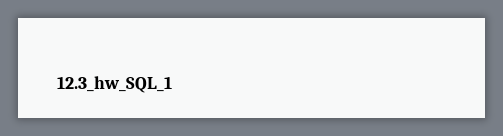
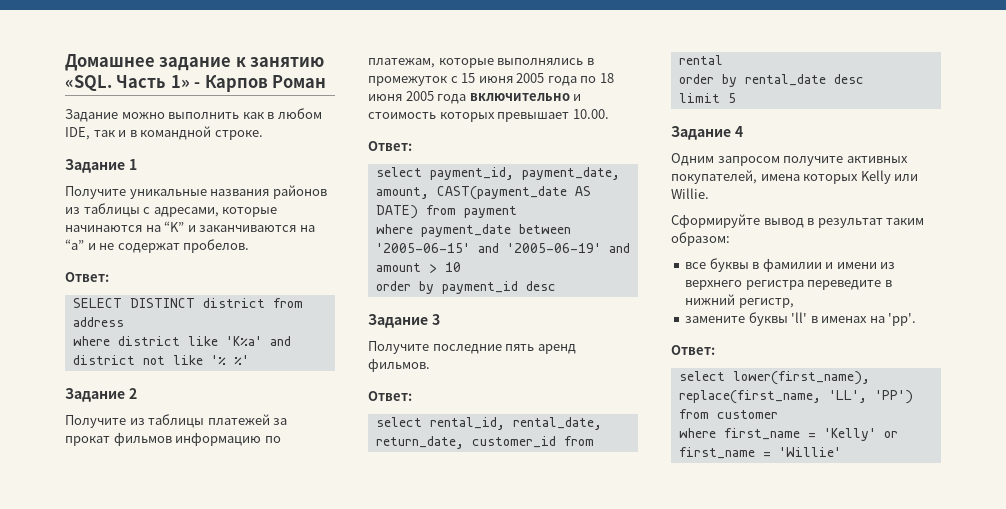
- 12.3_hw_SQL_1
+ Домашнее задание к занятию «SQL. Часть 1» - Карпов Роман
+ Задание можно выполнить как в любом IDE, так и в командной строке.
+ Задание 1
+ Получите уникальные названия районов из таблицы с адресами, которые начинаются на “K” и заканчиваются на “a” и не содержат пробелов.
+ Ответ:
+ SELECT DISTINCT district from address
+ where district like 'K%a' and district not like '% %'
+ Задание 2
+ Получите из таблицы платежей за прокат фильмов информацию по платежам, которые выполнялись в промежуток с 15 июня 2005 года по 18 июня 2005 года включительно и стоимость которых превышает 10.00.
+ Ответ:
+ select payment_id, payment_date, amount, CAST(payment_date AS DATE) from payment
+ where payment_date between '2005-06-15' and '2005-06-19' and amount > 10
+ order by payment_id desc
+ Задание 3
+ Получите последние пять аренд фильмов.
+ Ответ:
+ select rental_id, rental_date, return_date, customer_id from rental
+ order by rental_date desc
+ limit 5
+ Задание 4
+ Одним запросом получите активных покупателей, имена которых Kelly или Willie.
+ Сформируйте вывод в результат таким образом:
+ все буквы в фамилии и имени из верхнего регистра переведите в нижний регистр,
+ замените буквы 'll' в именах на 'pp'.
+ Ответ:
+ select lower(first_name), replace(first_name, 'LL', 'PP') from customer
+ where first_name = 'Kelly' or first_name = 'Willie'

